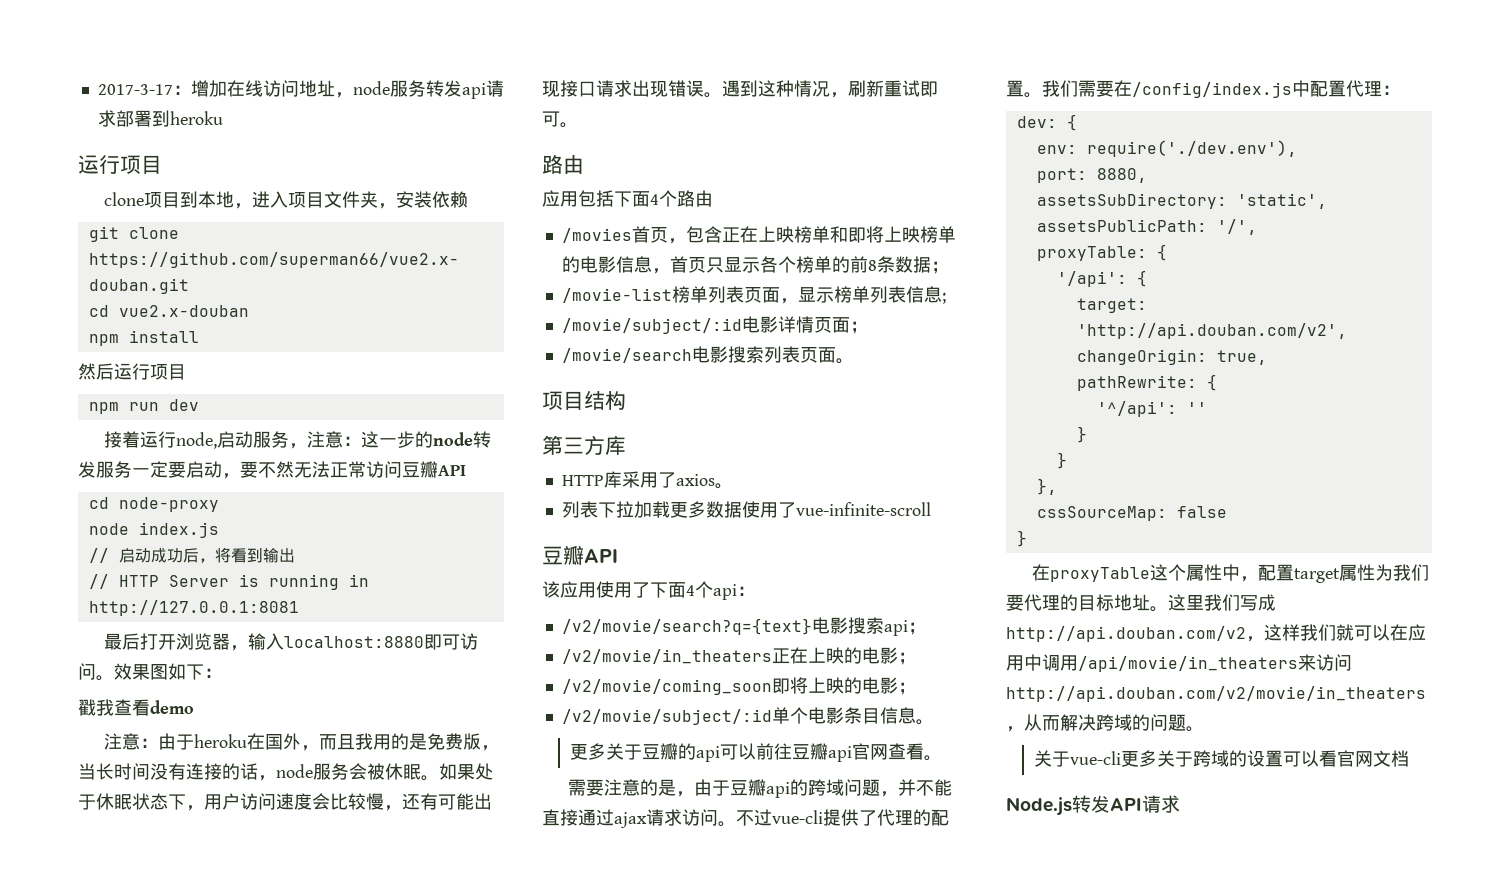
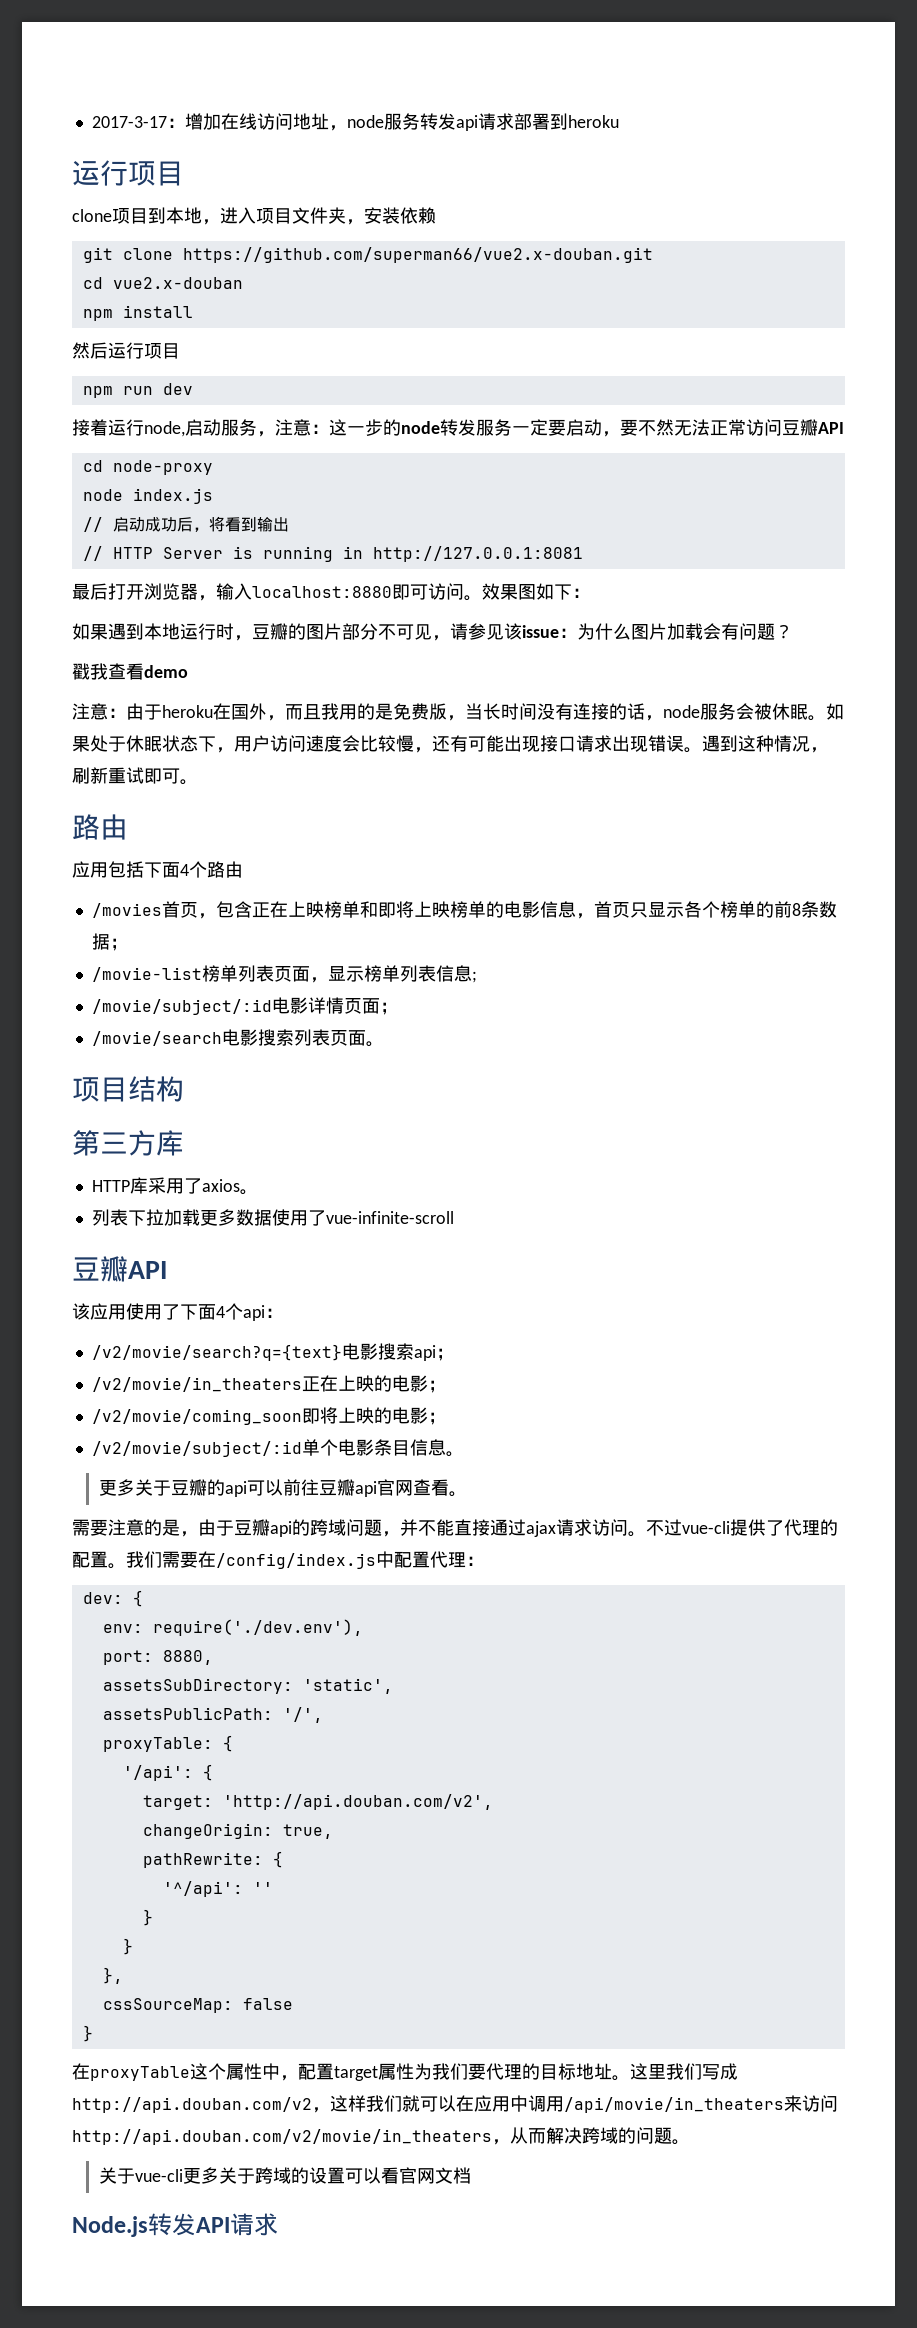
+ 如果遇到本地运行时，豆瓣的图片部分不可见，请参见该issue：为什么图片加载会有问题？

